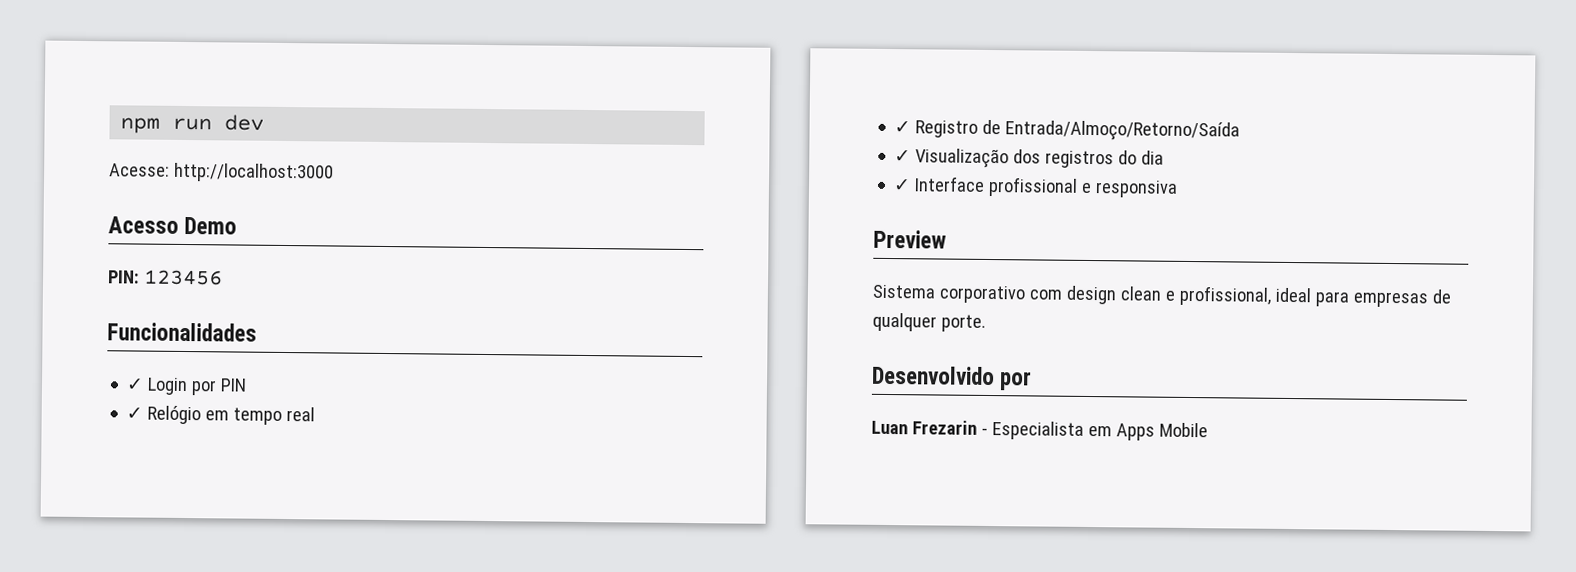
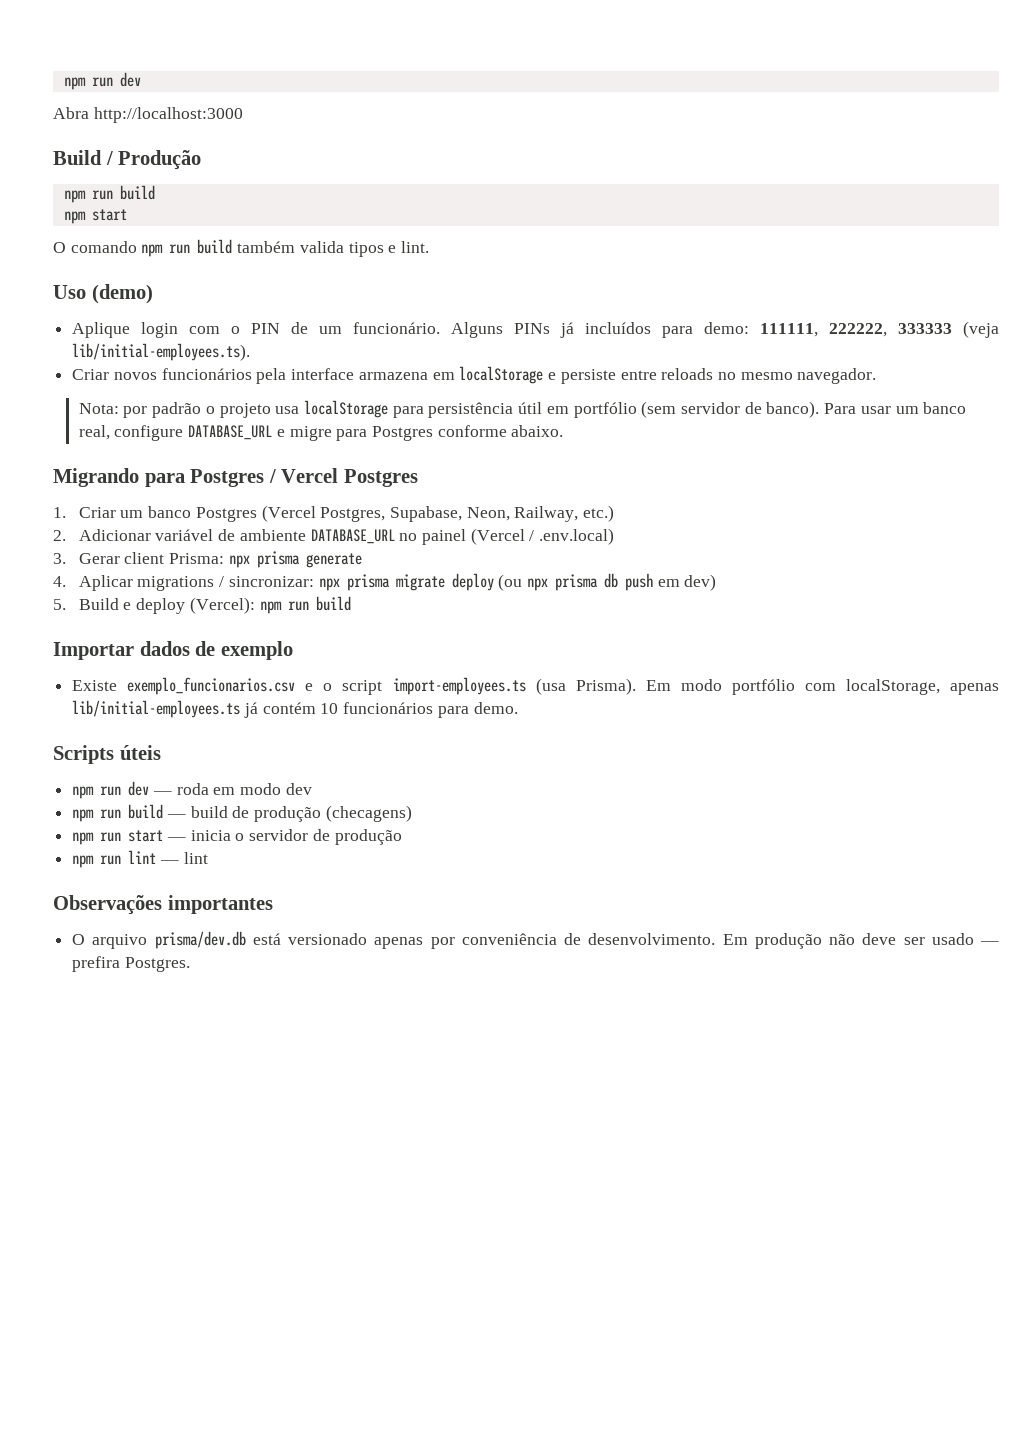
- Acesse: http://localhost:3000
+ Abra http://localhost:3000
- Acesso Demo
- PIN: 123456
- Funcionalidades
- ✓ Login por PIN
- ✓ Relógio em tempo real
- ✓ Registro de Entrada/Almoço/Retorno/Saída
- ✓ Visualização dos registros do dia
- ✓ Interface profissional e responsiva
- Preview
- Sistema corporativo com design clean e profissional, ideal para empresas de qualquer porte.
- Desenvolvido por
- Luan Frezarin - Especialista em Apps Mobile
+ Build / Produção
+ npm run build
+ npm start
+ O comando npm run build também valida tipos e lint.
+ Uso (demo)
+ Aplique login com o PIN de um funcionário. Alguns PINs já incluídos para demo: 111111, 222222, 333333 (veja lib/initial-employees.ts).
+ Criar novos funcionários pela interface armazena em localStorage e persiste entre reloads no mesmo navegador.
+ Nota: por padrão o projeto usa localStorage para persistência útil em portfólio (sem servidor de banco). Para usar um banco real, configure DATABASE_URL e migre para Postgres conforme abaixo.
+ Migrando para Postgres / Vercel Postgres
+ 1. Criar um banco Postgres (Vercel Postgres, Supabase, Neon, Railway, etc.)
+ 2. Adicionar variável de ambiente DATABASE_URL no painel (Vercel / .env.local)
+ 3. Gerar client Prisma: npx prisma generate
+ 4. Aplicar migrations / sincronizar: npx prisma migrate deploy (ou npx prisma db push em dev)
+ 5. Build e deploy (Vercel): npm run build
+ Importar dados de exemplo
+ Existe exemplo_funcionarios.csv e o script import-employees.ts (usa Prisma). Em modo portfólio com localStorage, apenas lib/initial-employees.ts já contém 10 funcionários para demo.
+ Scripts úteis
+ npm run dev — roda em modo dev
+ npm run build — build de produção (checagens)
+ npm run start — inicia o servidor de produção
+ npm run lint — lint
+ Observações importantes
+ O arquivo prisma/dev.db está versionado apenas por conveniência de desenvolvimento. Em produção não deve ser usado — prefira Postgres.

